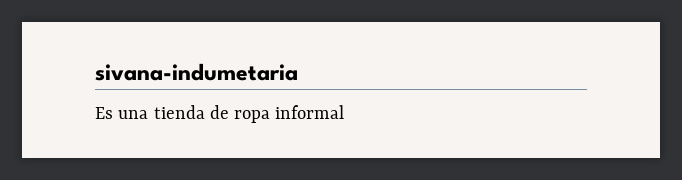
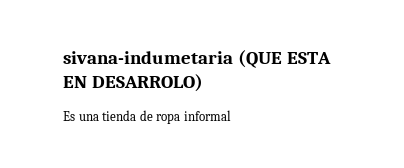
- sivana-indumetaria
+ sivana-indumetaria (QUE ESTA EN DESARROLO)

